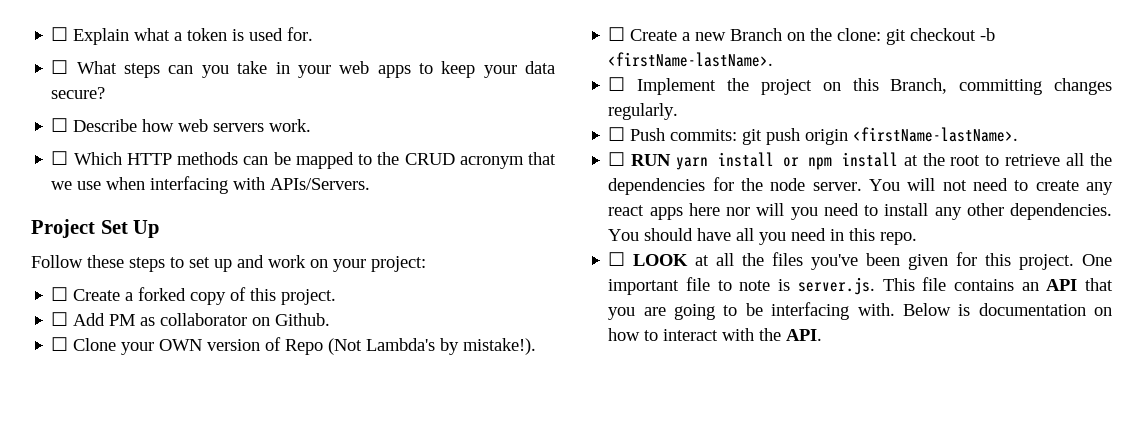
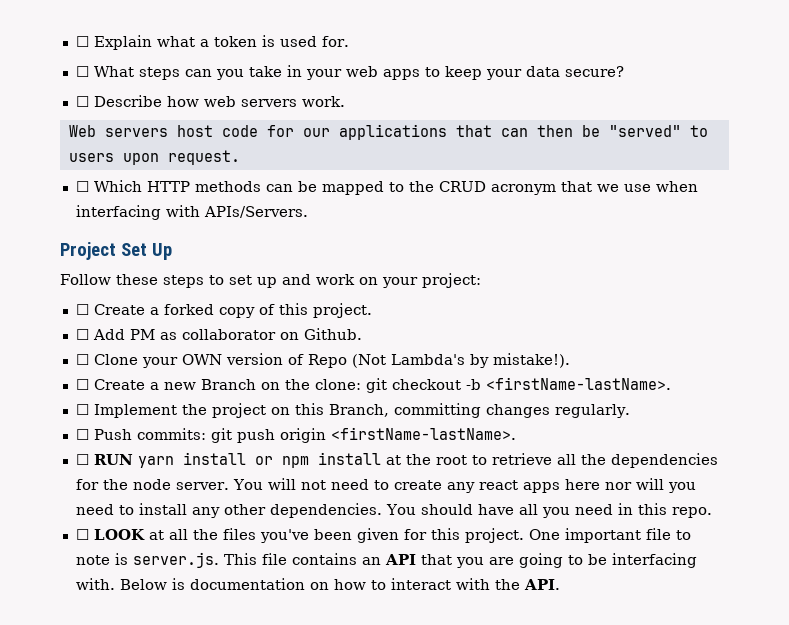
+ Web servers host code for our applications that can then be "served" to users upon request.

